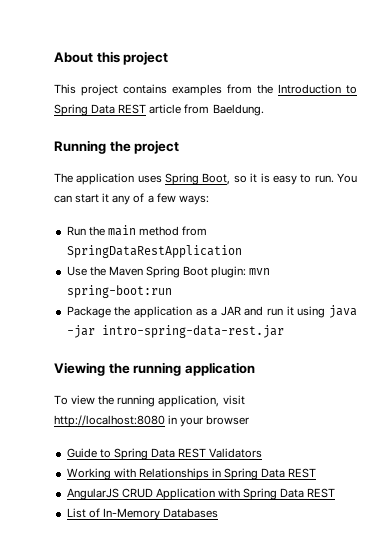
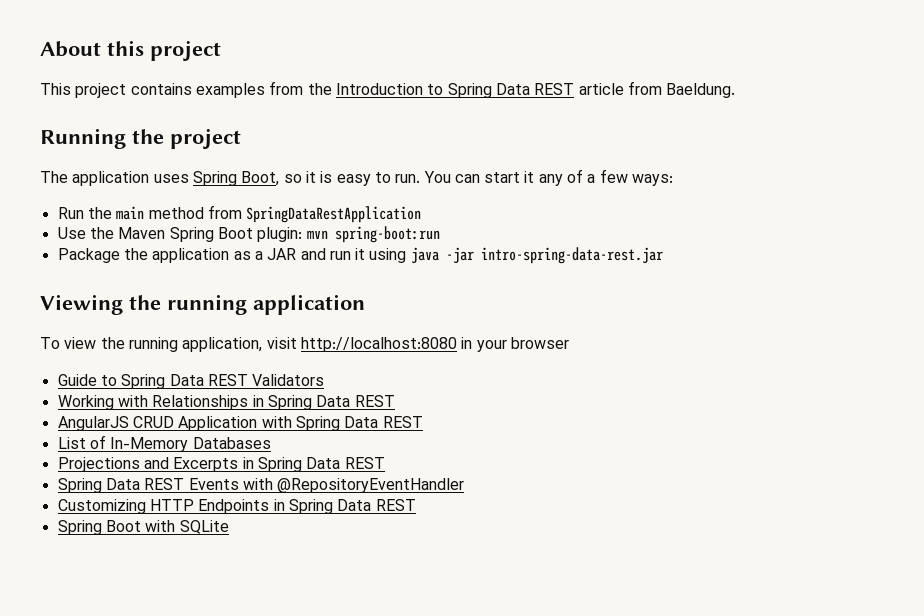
+ Projections and Excerpts in Spring Data REST
+ Spring Data REST Events with @RepositoryEventHandler
+ Customizing HTTP Endpoints in Spring Data REST
+ Spring Boot with SQLite

